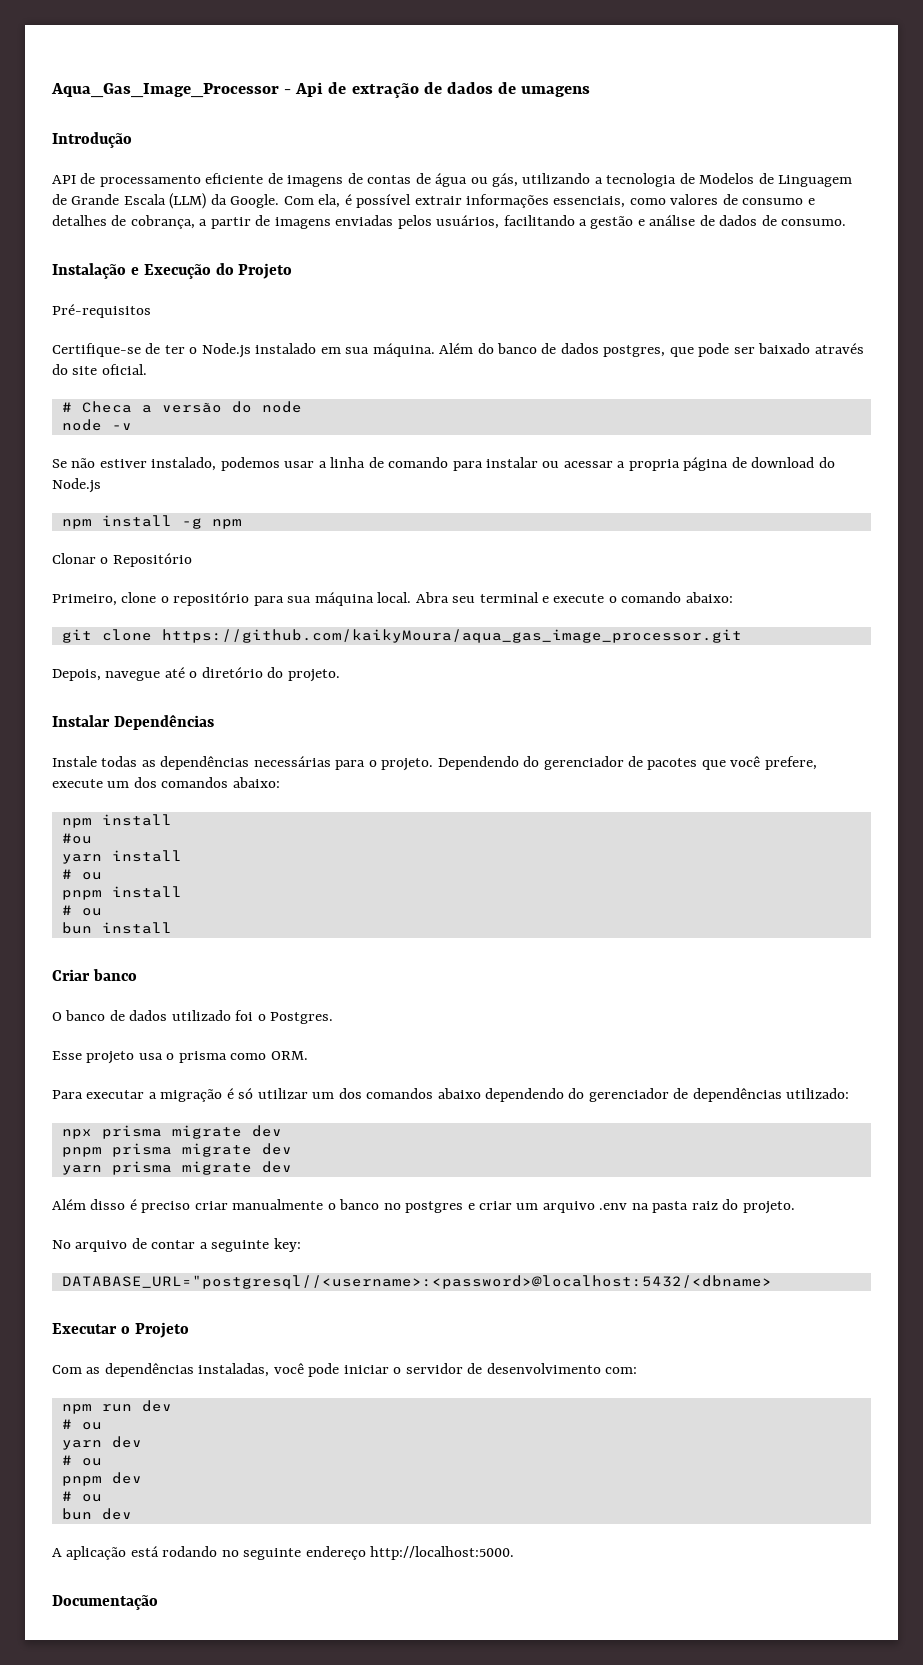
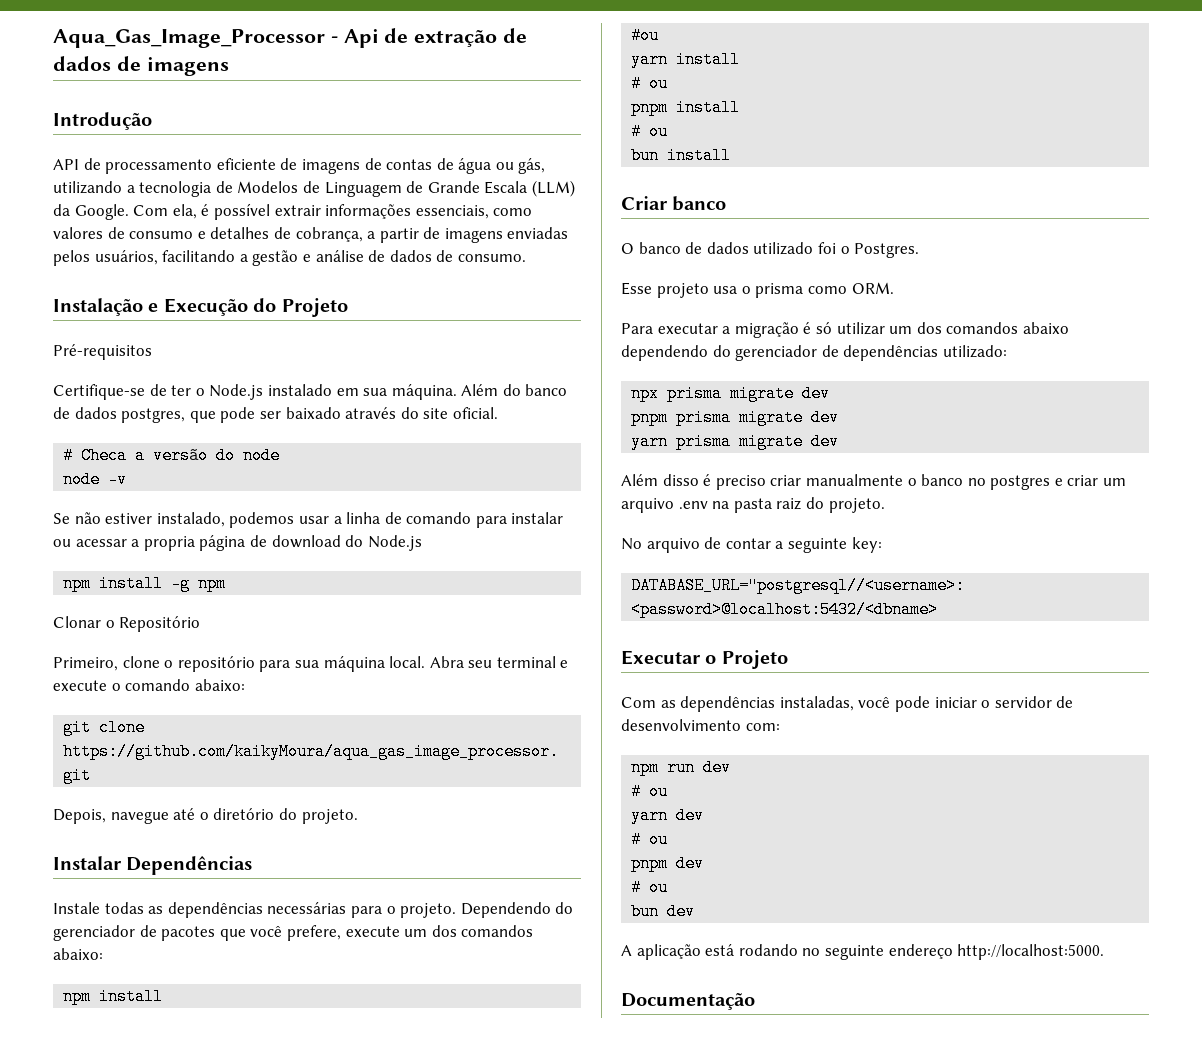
- Aqua_Gas_Image_Processor - Api de extração de dados de umagens
+ Aqua_Gas_Image_Processor - Api de extração de dados de imagens

